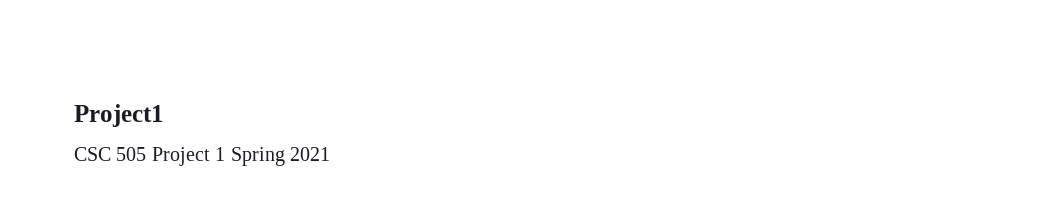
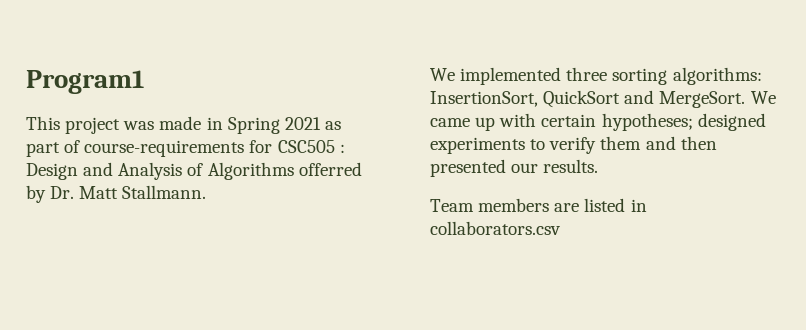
- Project1
- CSC 505 Project 1 Spring 2021
+ Program1
+ This project was made in Spring 2021 as part of course-requirements for CSC505 : Design and Analysis of Algorithms offerred by Dr. Matt Stallmann.
+ We implemented three sorting algorithms: InsertionSort, QuickSort and MergeSort. We came up with certain hypotheses; designed experiments to verify them and then presented our results.
+ Team members are listed in collaborators.csv

